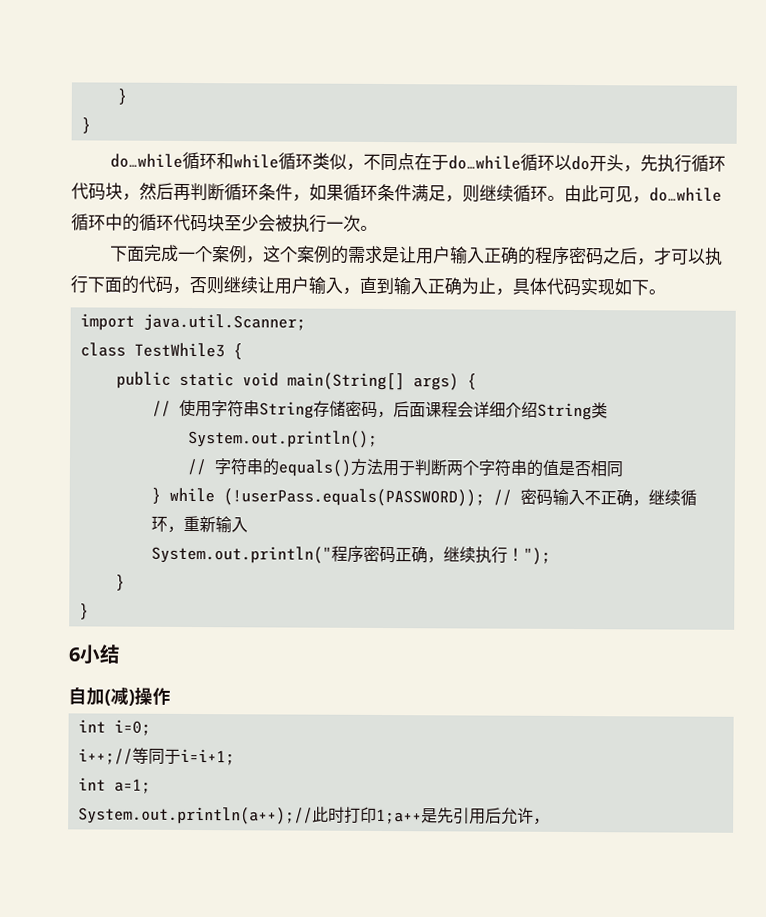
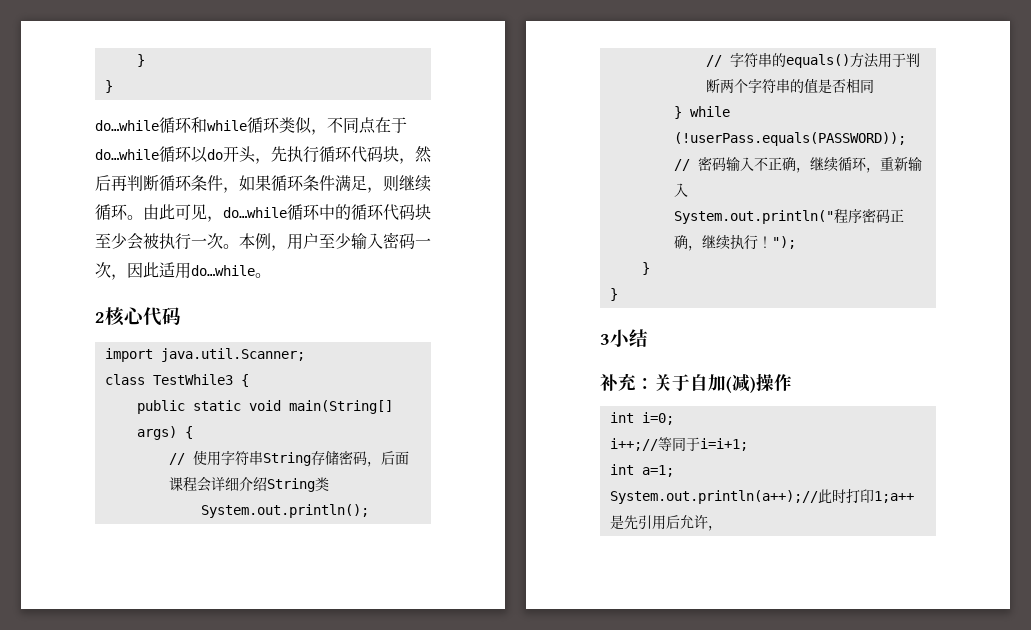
- 由此可见，do…while循环中的循环代码块至少会被执行一次。
- 下面完成一个案例，这个案例的需求是让用户输入正确的程序密码之后，才可以执行下面的代码，否则继续让用户输入，直到输入正确为止，具体代码实现如下。
+ 由此可见，do…while循环中的循环代码块至少会被执行一次。本例，用户至少输入密码一次，因此适用do…while。
+ 2核心代码
- 6小结
+ 3小结
- 自加(减)操作
+ 补充：关于自加(减)操作

